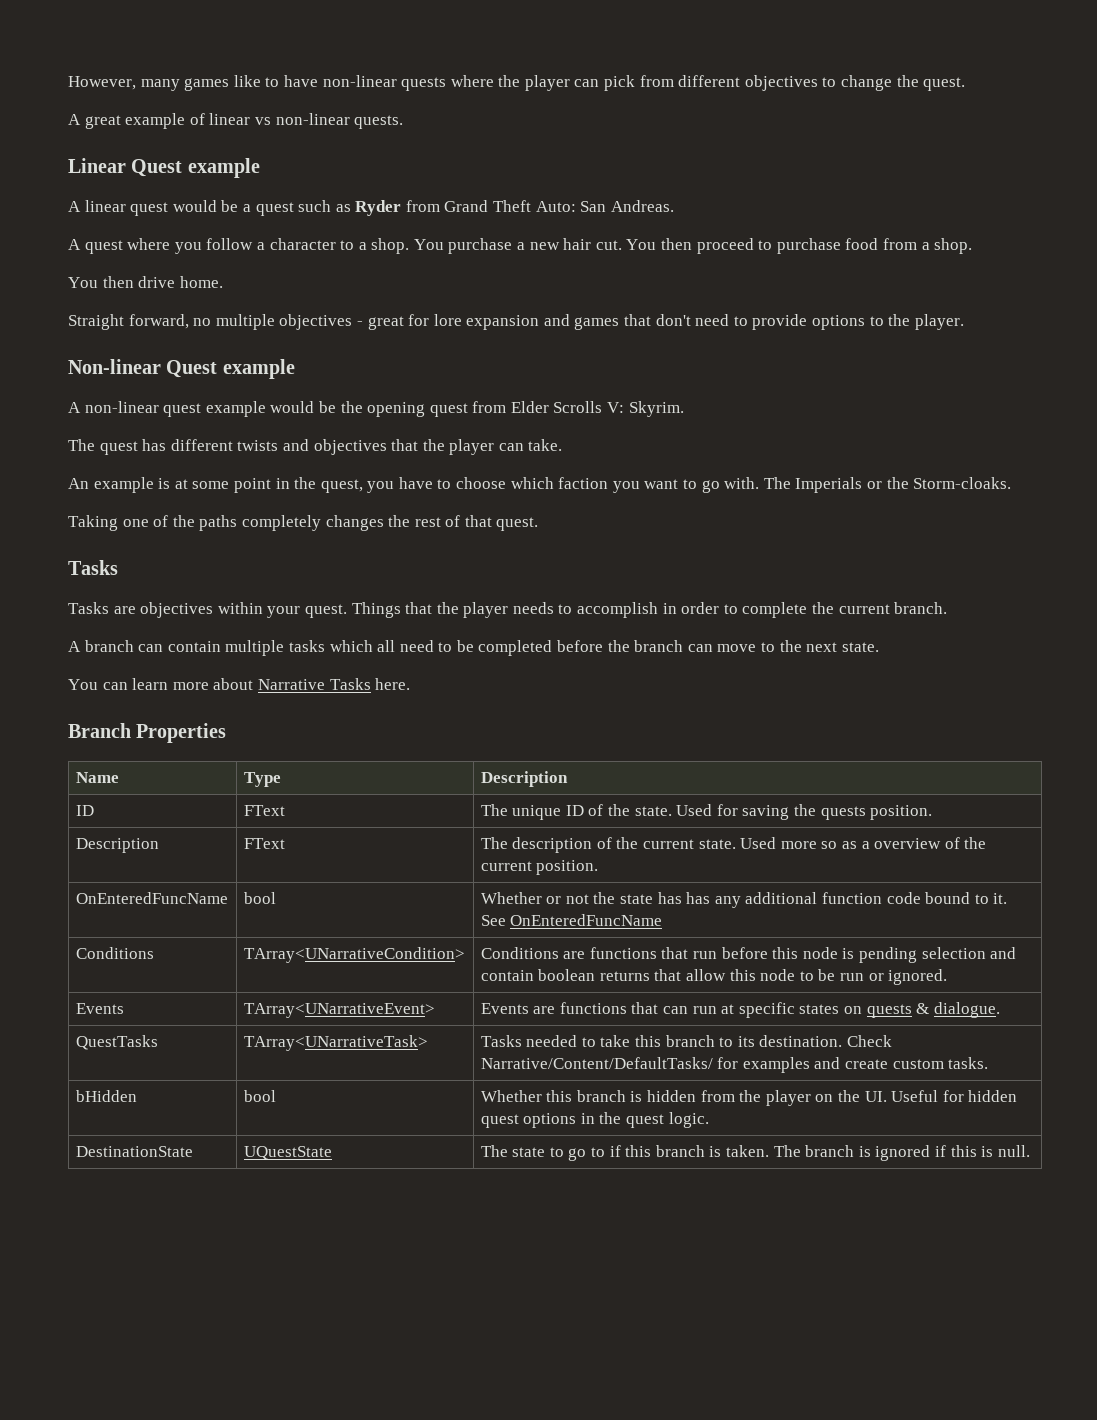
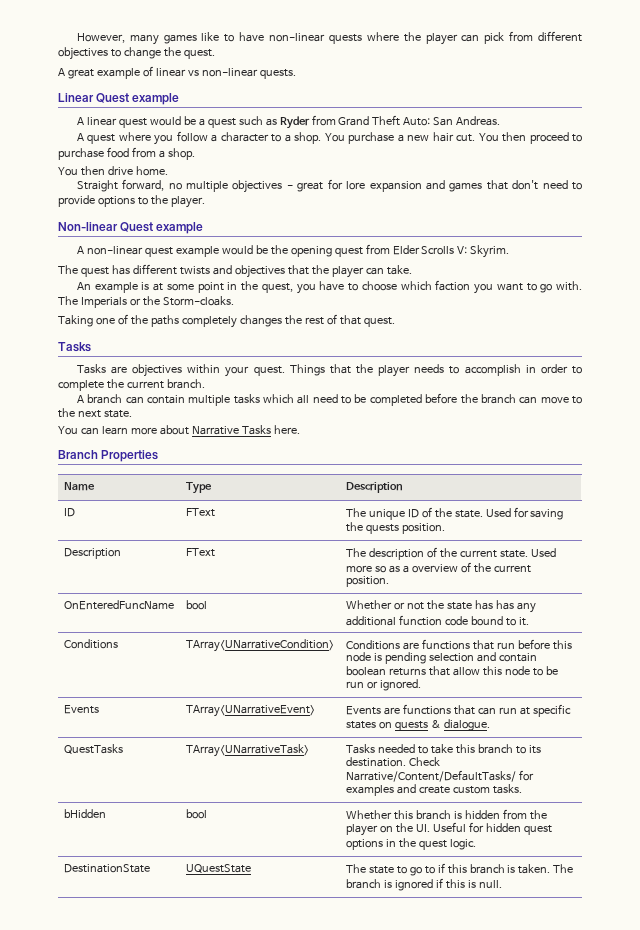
- OnEnteredFuncName | bool | Whether or not the state has has any additional function code bound to it. See OnEnteredFuncName
+ OnEnteredFuncName | bool | Whether or not the state has has any additional function code bound to it.

